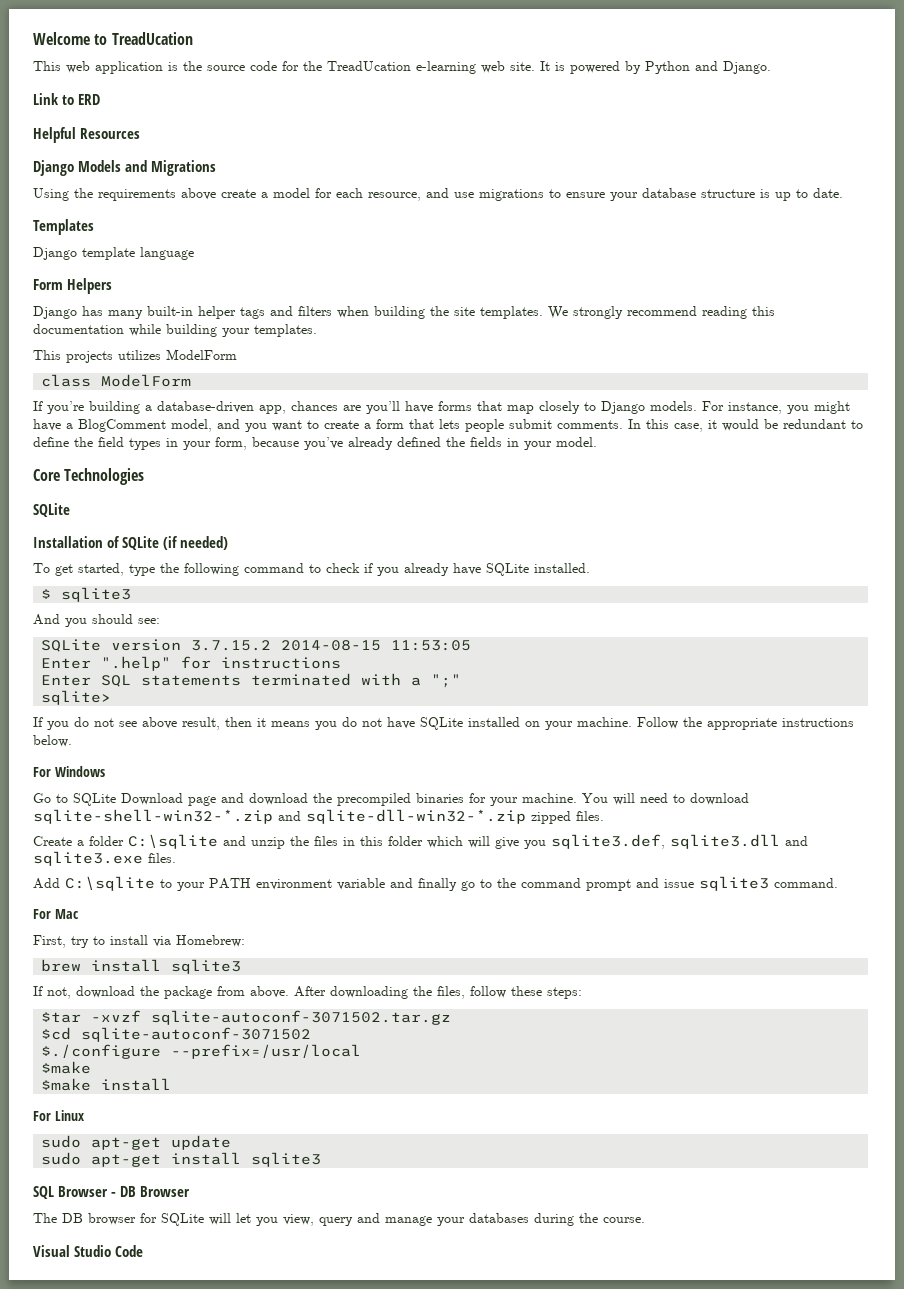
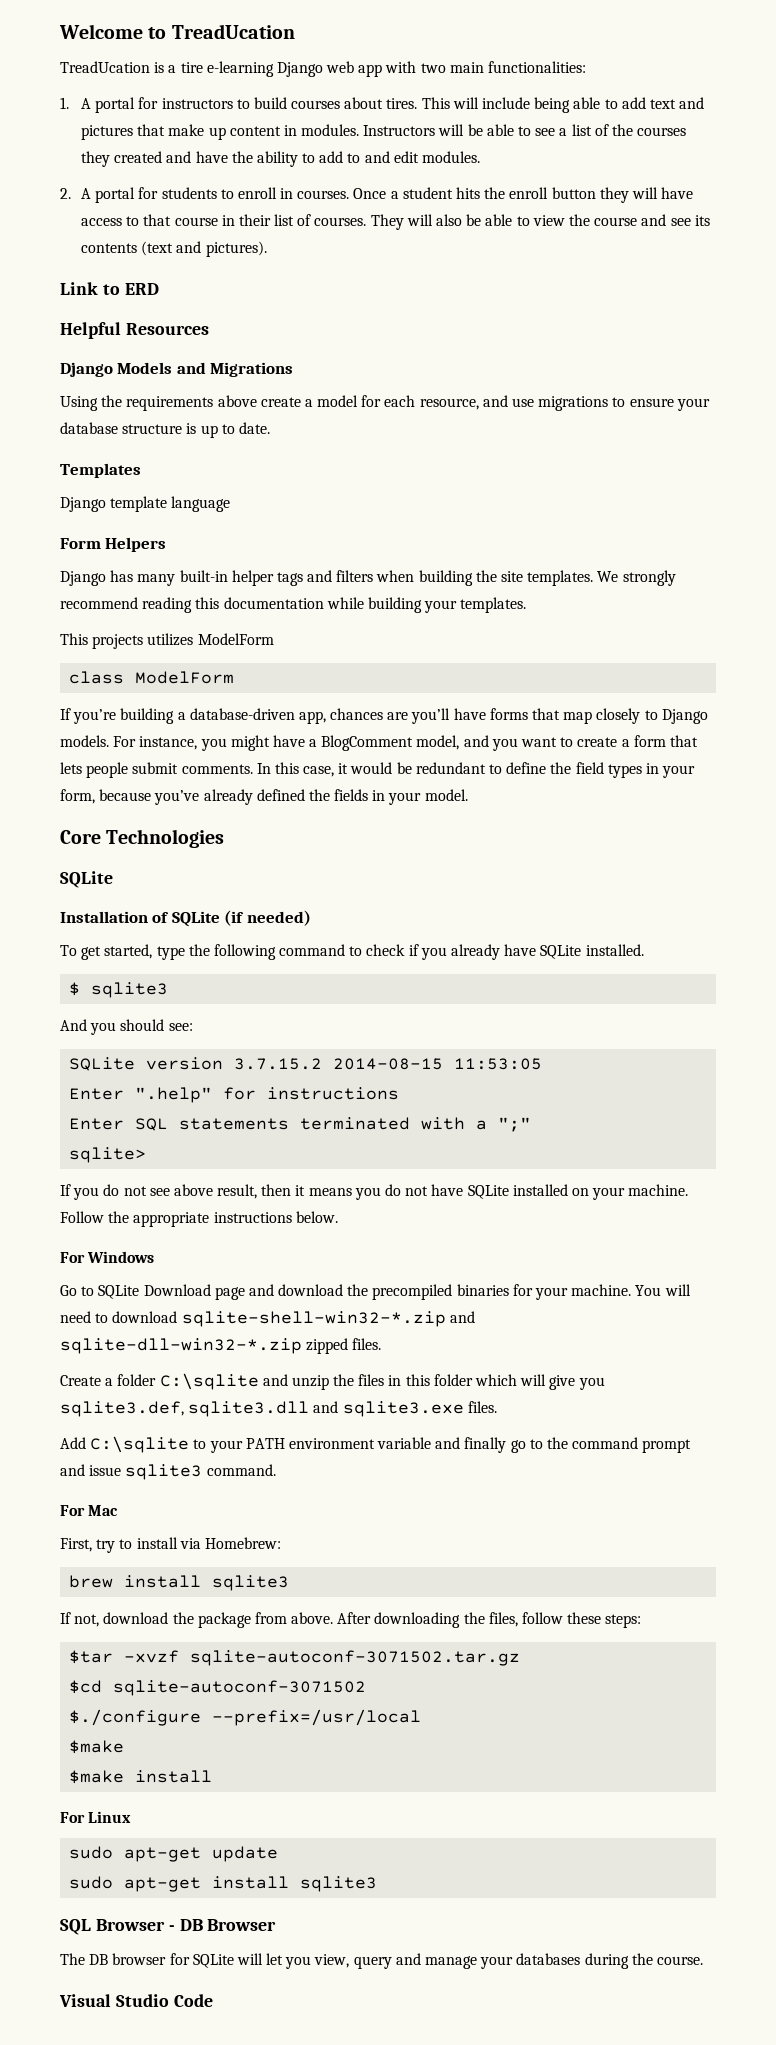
- This web application is the source code for the TreadUcation e-learning web site. It is powered by Python and Django.
+ TreadUcation is a tire e-learning Django web app with two main functionalities:
+ 1. A portal for instructors to build courses about tires. This will include being able to add text and pictures that make up content in modules. Instructors will be able to see a list of the courses they created and have the ability to add to and edit modules.
+ 2. A portal for students to enroll in courses. Once a student hits the enroll button they will have access to that course in their list of courses. They will also be able to view the course and see its contents (text and pictures).

